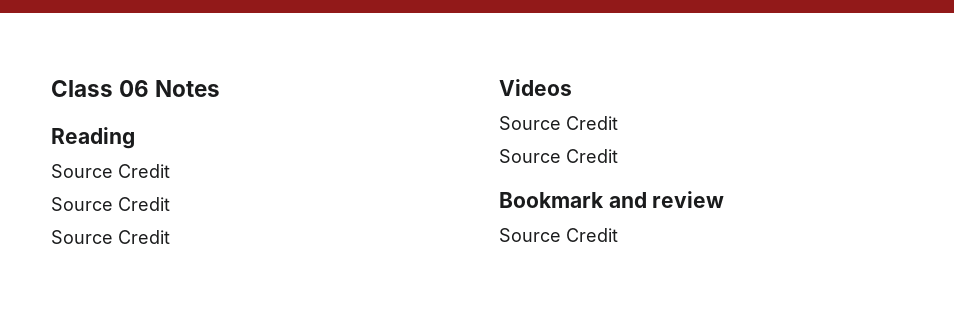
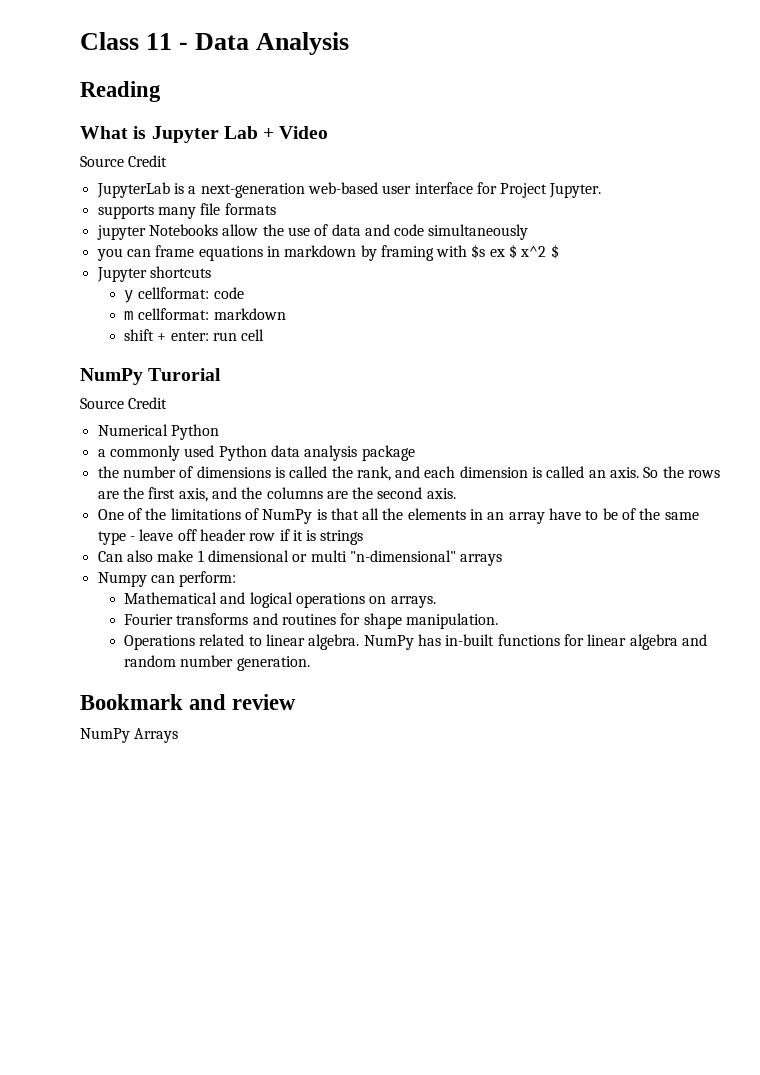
- Class 06 Notes
+ Class 11 - Data Analysis
  Reading
+ What is Jupyter Lab + Video
  Source Credit
+ JupyterLab is a next-generation web-based user interface for Project Jupyter.
+ supports many file formats
+ jupyter Notebooks allow the use of data and code simultaneously
+ you can frame equations in markdown by framing with $s ex $ x^2 $
+ Jupyter shortcuts
+ y cellformat: code
+ m cellformat: markdown
+ shift + enter: run cell
+ NumPy Turorial
  Source Credit
- Source Credit
- Videos
- Source Credit
- Source Credit
+ Numerical Python
+ a commonly used Python data analysis package
+ the number of dimensions is called the rank, and each dimension is called an axis. So the rows are the first axis, and the columns are the second axis.
+ One of the limitations of NumPy is that all the elements in an array have to be of the same type - leave off header row if it is strings
+ Can also make 1 dimensional or multi "n-dimensional" arrays
+ Numpy can perform:
+ Mathematical and logical operations on arrays.
+ Fourier transforms and routines for shape manipulation.
+ Operations related to linear algebra. NumPy has in-built functions for linear algebra and random number generation.
  Bookmark and review
- Source Credit
+ NumPy Arrays

